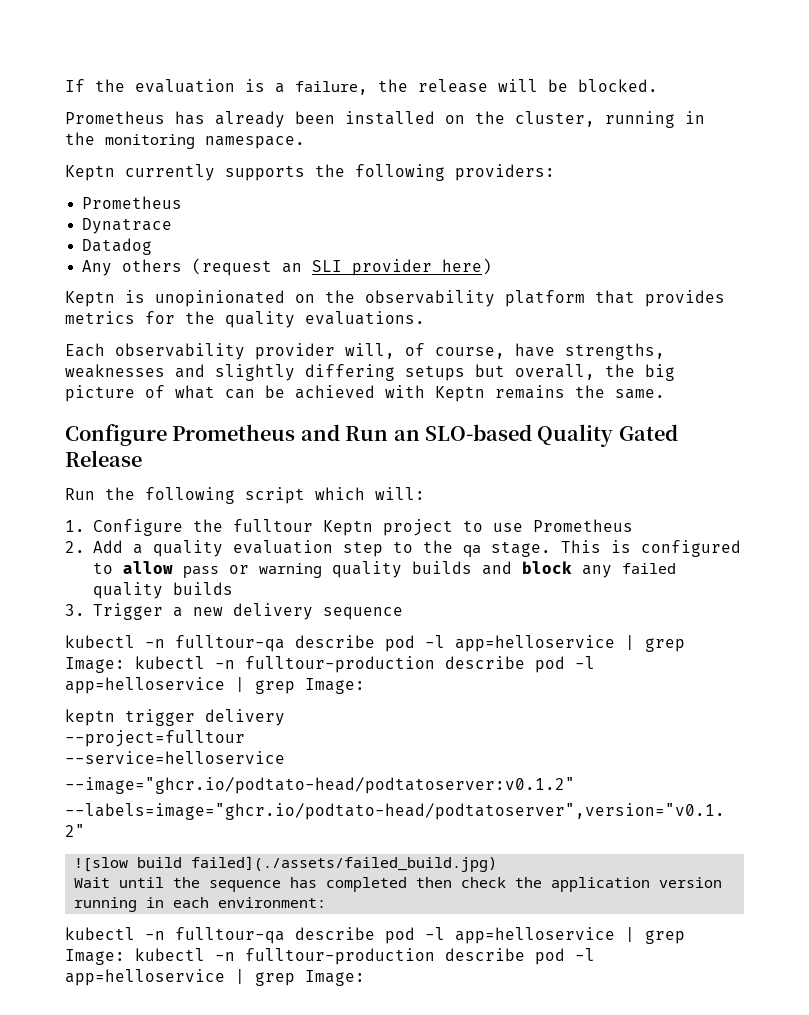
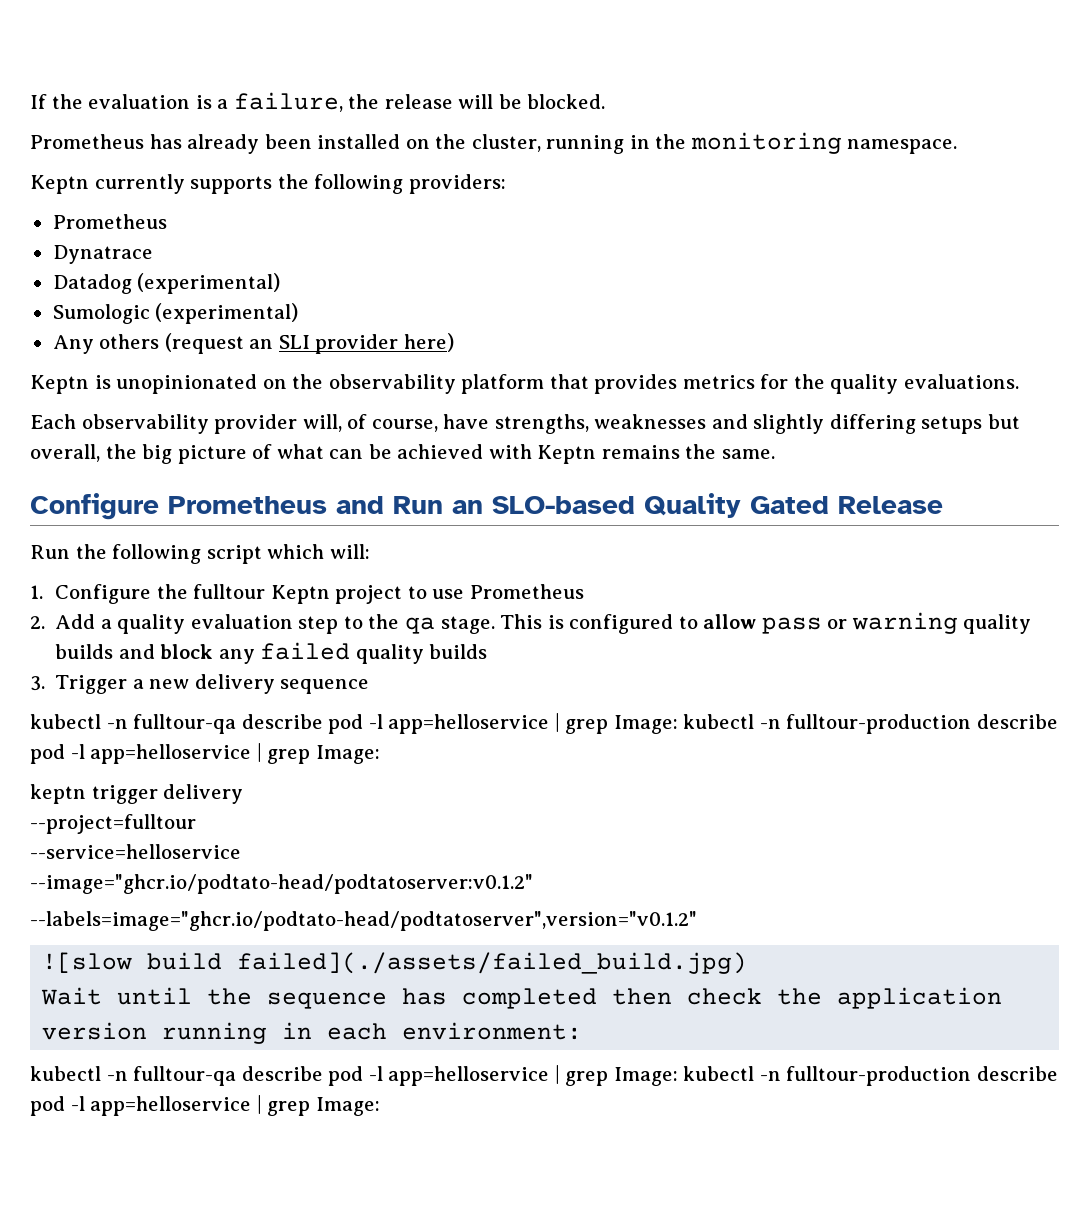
- Datadog
+ Datadog (experimental)
+ Sumologic (experimental)

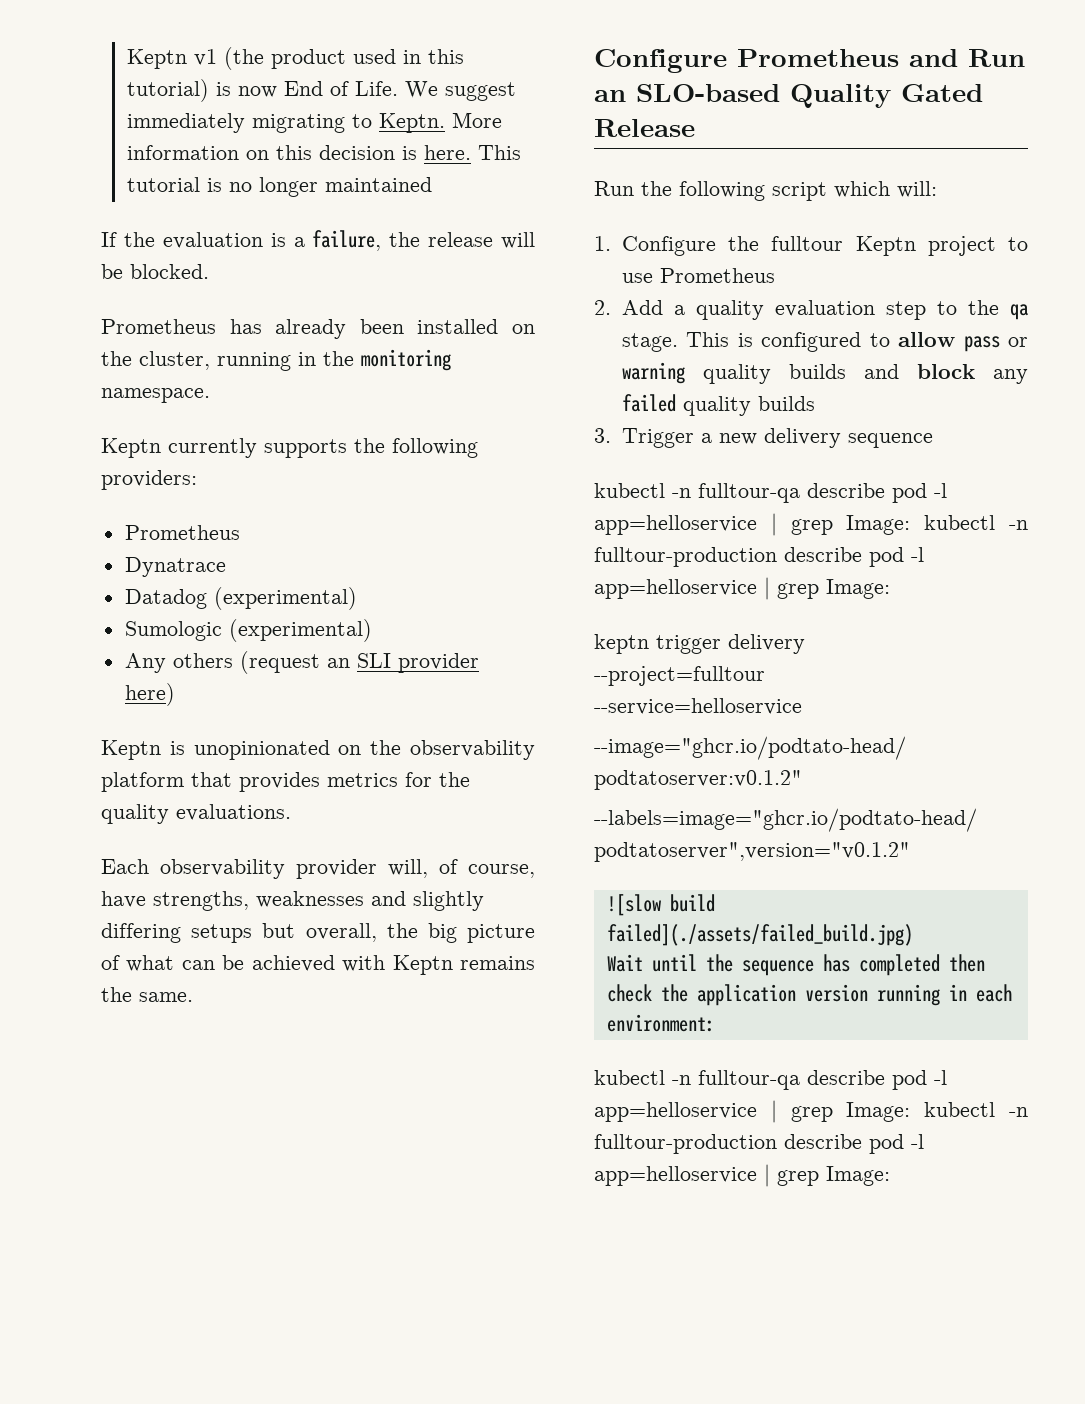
+ Keptn v1 (the product used in this tutorial) is now End of Life. We suggest immediately migrating to Keptn. More information on this decision is here. This tutorial is no longer maintained

